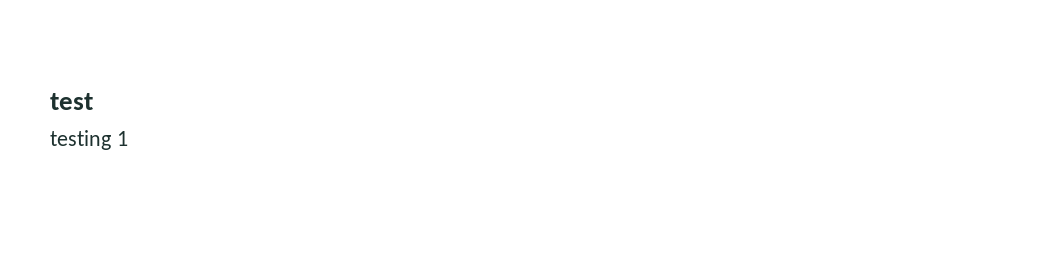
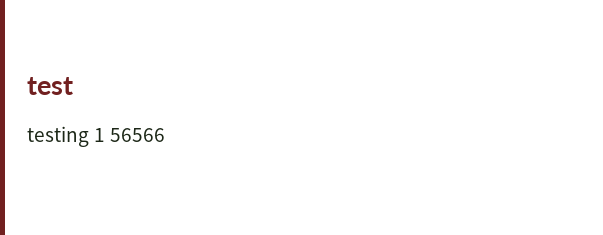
- testing 1
+ testing 1 56566

